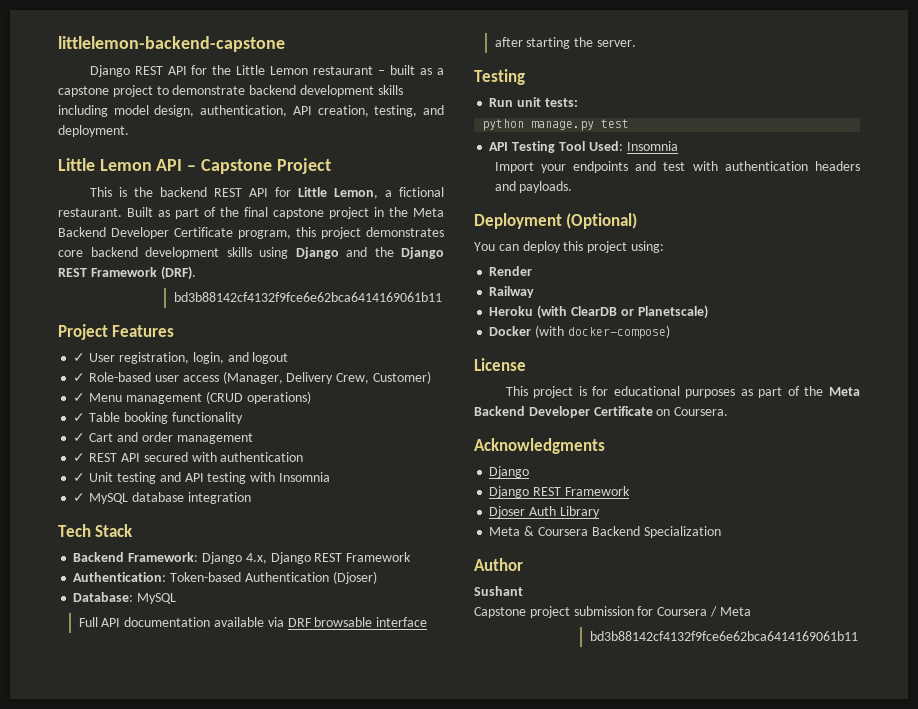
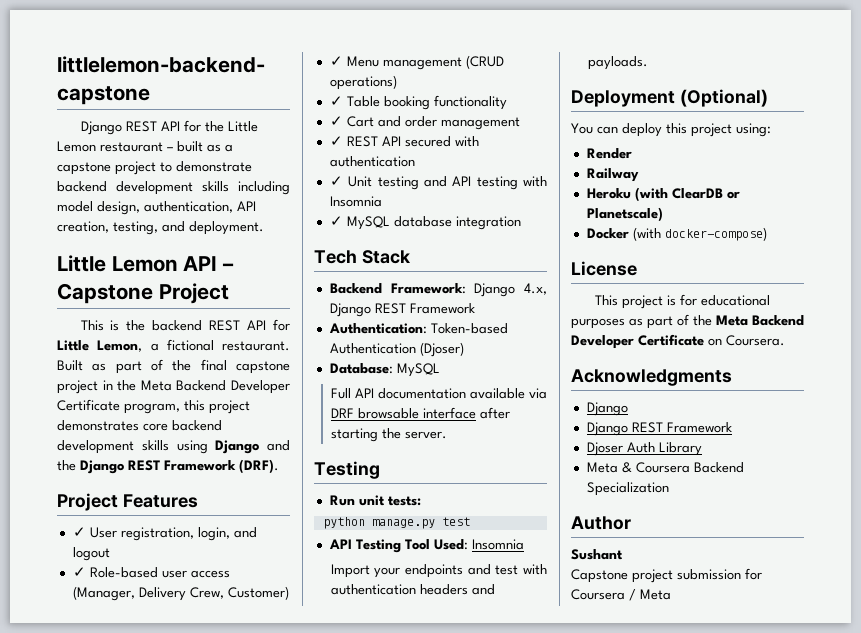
  Built as part of the final capstone project in the Meta Backend Developer Certificate program, this project demonstrates core backend development skills using Django and the Django REST Framework (DRF).
- bd3b88142cf4132f9fce6e62bca6414169061b11
  Capstone project submission for Coursera / Meta
- bd3b88142cf4132f9fce6e62bca6414169061b11

